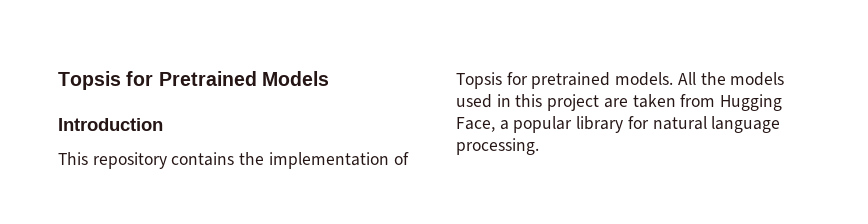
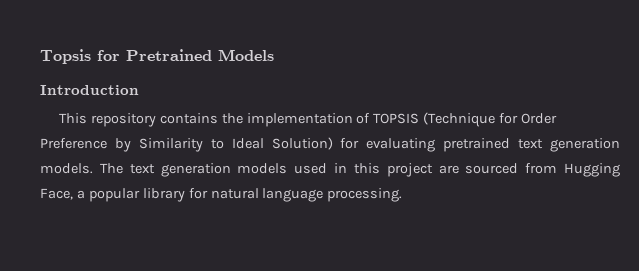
- This repository contains the implementation of Topsis for pretrained models. All the models used in this project are taken from Hugging Face, a popular library for natural language processing.
+ This repository contains the implementation of TOPSIS (Technique for Order Preference by Similarity to Ideal Solution) for evaluating pretrained text generation models. The text generation models used in this project are sourced from Hugging Face, a popular library for natural language processing.

